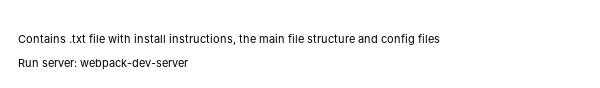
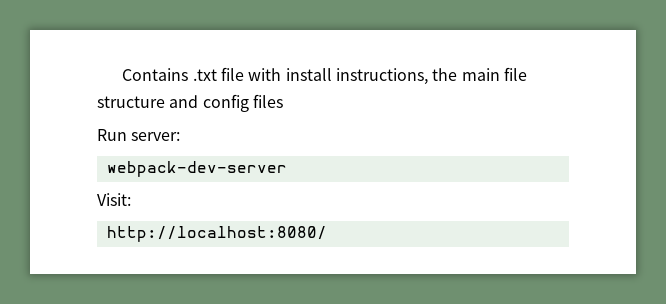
- Run server: webpack-dev-server
+ Run server:
+ webpack-dev-server
+ Visit:
+ http://localhost:8080/

